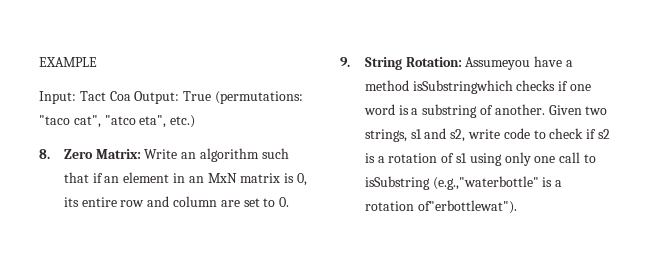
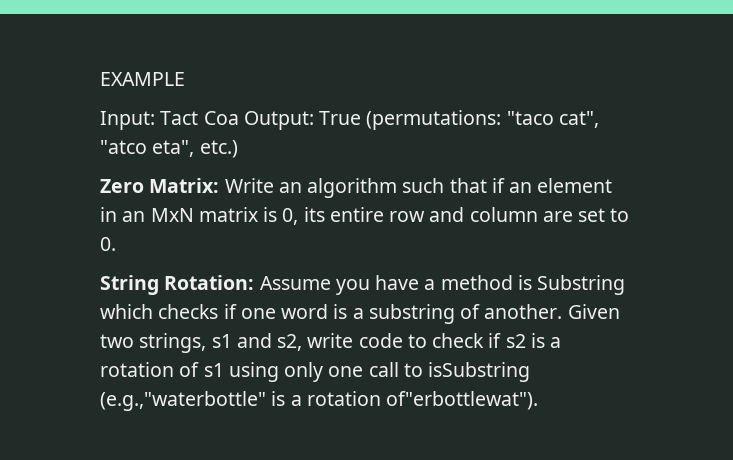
- 8. Zero Matrix: Write an algorithm such that if an element in an MxN matrix is 0, its entire row and column are set to 0.
+ Zero Matrix: Write an algorithm such that if an element in an MxN matrix is 0, its entire row and column are set to 0.
- 9. String Rotation: Assumeyou have a method isSubstringwhich checks if one word is a substring of another.
+ String Rotation: Assume you have a method is Substring which checks if one word is a substring of another.

